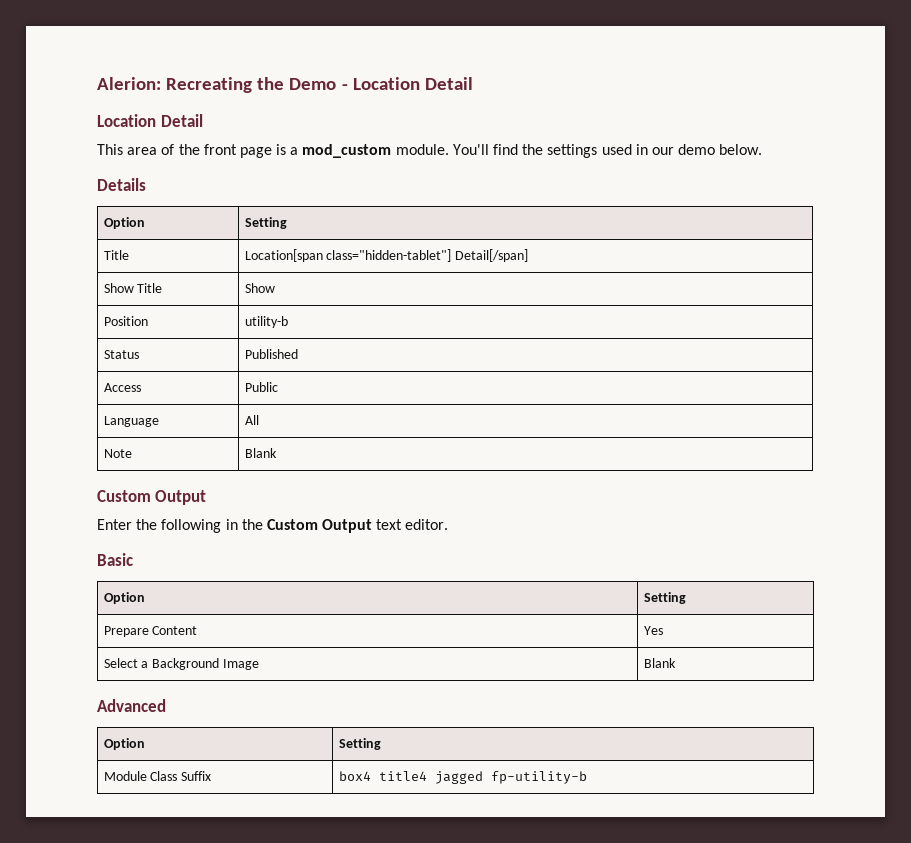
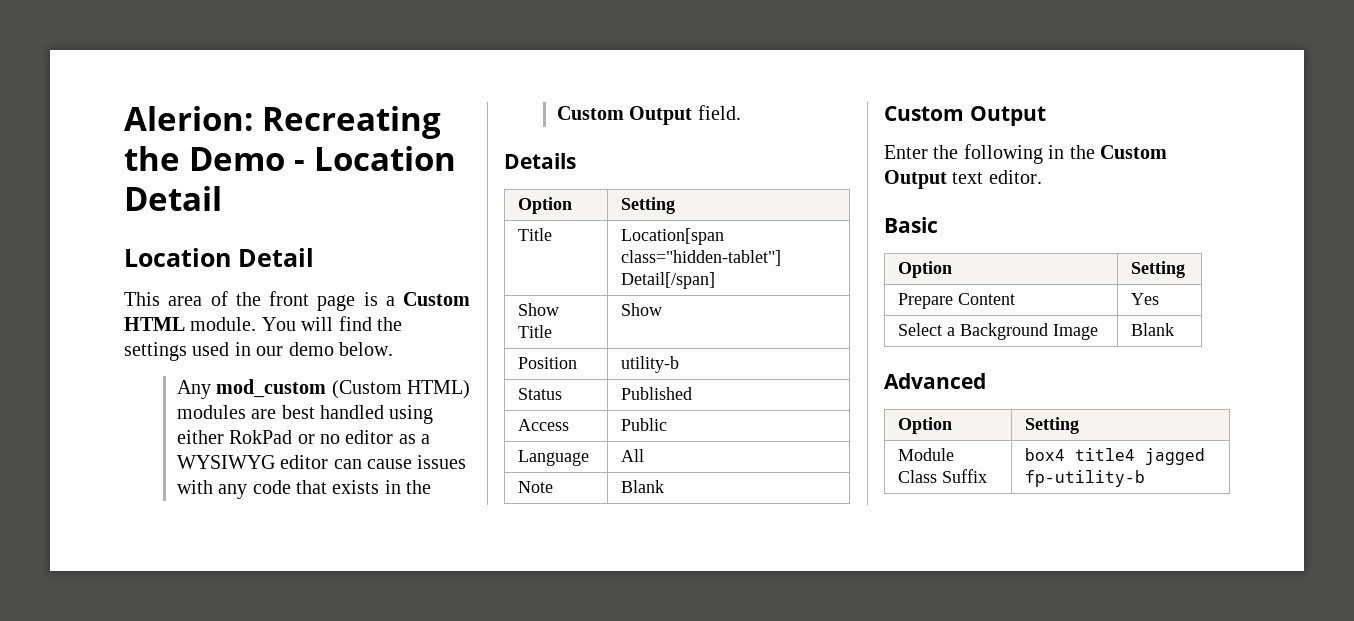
- This area of the front page is a mod_custom module. You'll find the settings used in our demo below.
+ This area of the front page is a Custom HTML module. You will find the settings used in our demo below.
+ Any mod_custom (Custom HTML) modules are best handled using either RokPad or no editor as a WYSIWYG editor can cause issues with any code that exists in the Custom Output field.

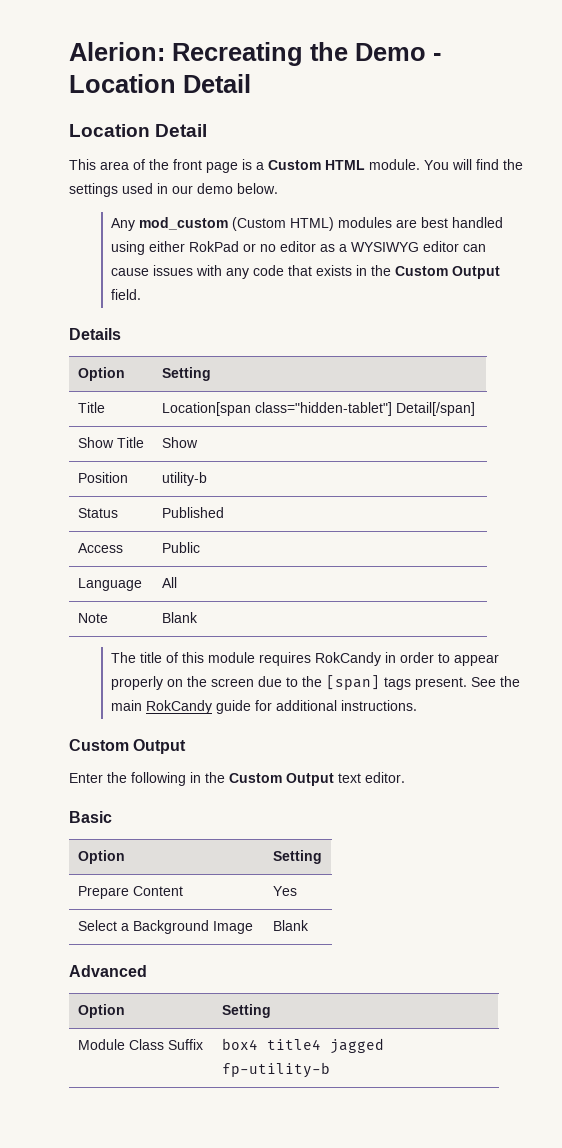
+ The title of this module requires RokCandy in order to appear properly on the screen due to the [span] tags present. See the main RokCandy guide for additional instructions.

